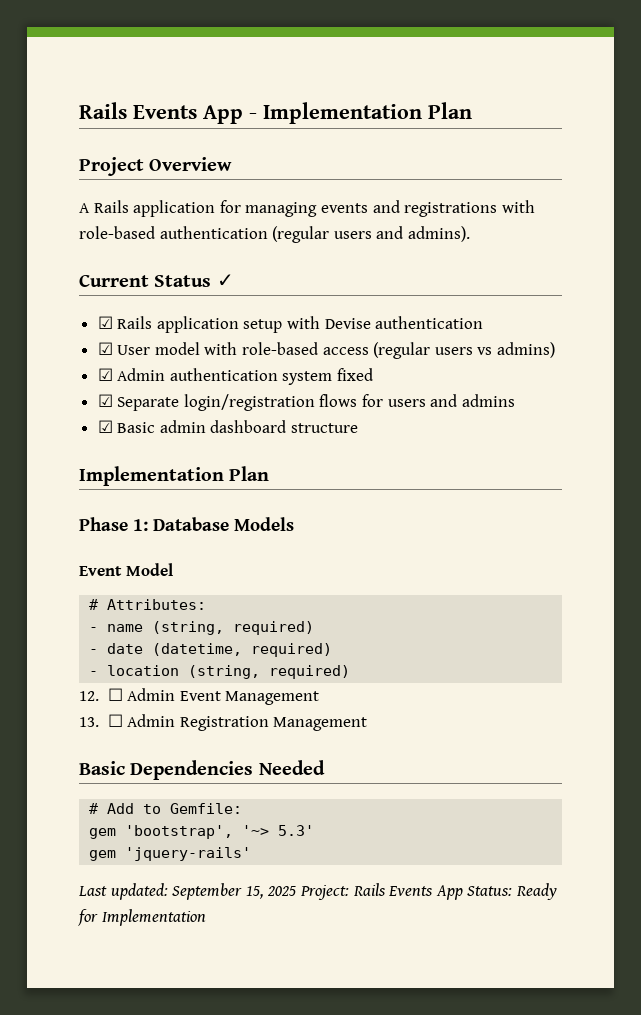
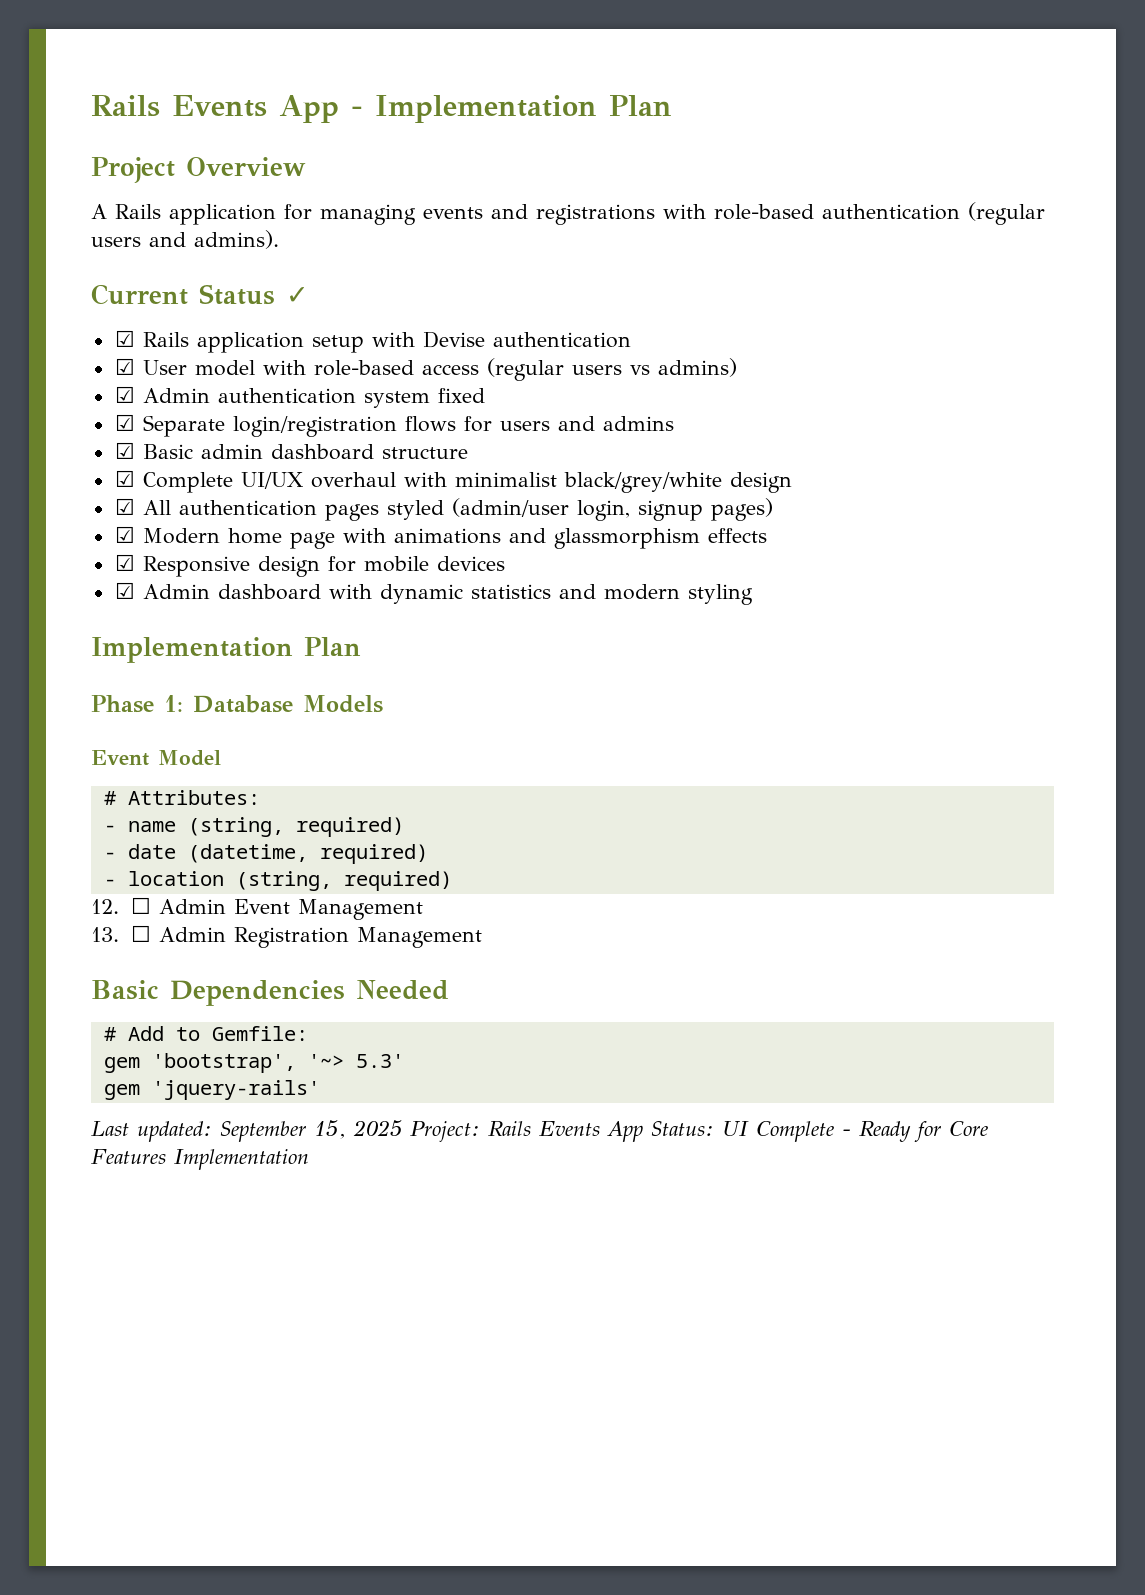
+ ☑ Complete UI/UX overhaul with minimalist black/grey/white design
+ ☑ All authentication pages styled (admin/user login, signup pages)
+ ☑ Modern home page with animations and glassmorphism effects
+ ☑ Responsive design for mobile devices
+ ☑ Admin dashboard with dynamic statistics and modern styling
- Last updated: September 15, 2025 Project: Rails Events App Status: Ready for Implementation
+ Last updated: September 15, 2025 Project: Rails Events App Status: UI Complete - Ready for Core Features Implementation

